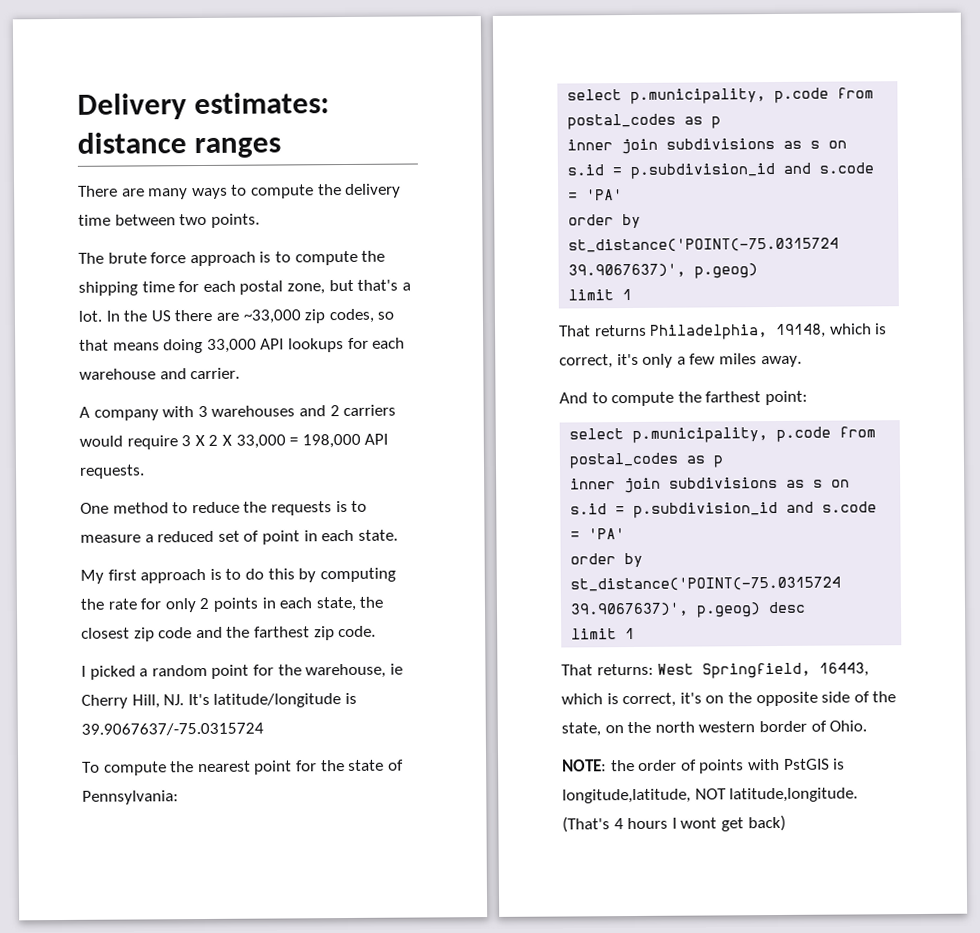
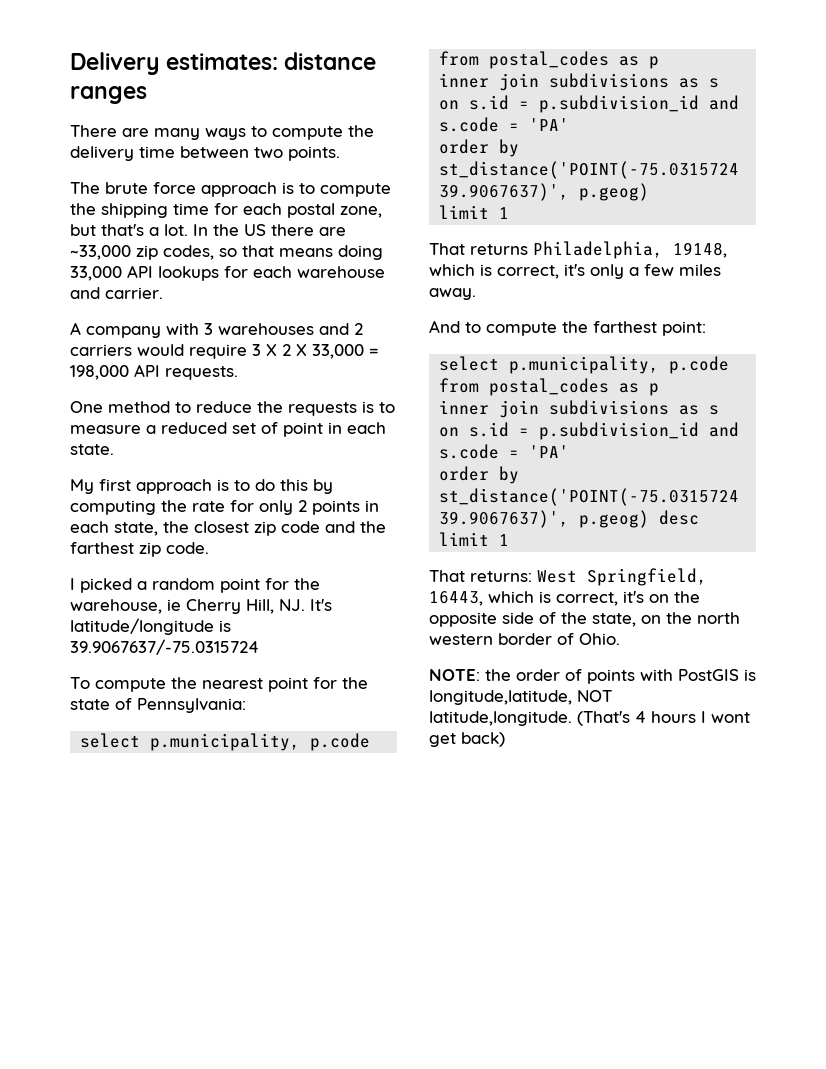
- NOTE: the order of points with PstGIS is longitude,latitude, NOT latitude,longitude.
+ NOTE: the order of points with PostGIS is longitude,latitude, NOT latitude,longitude.

